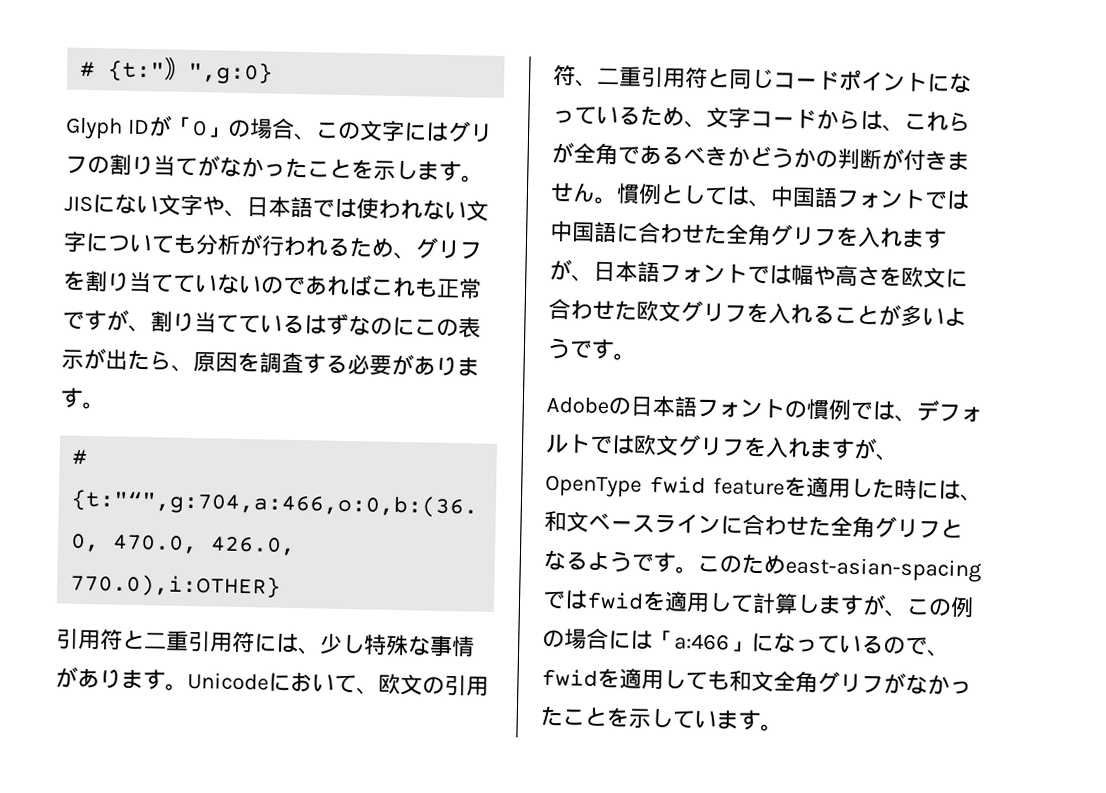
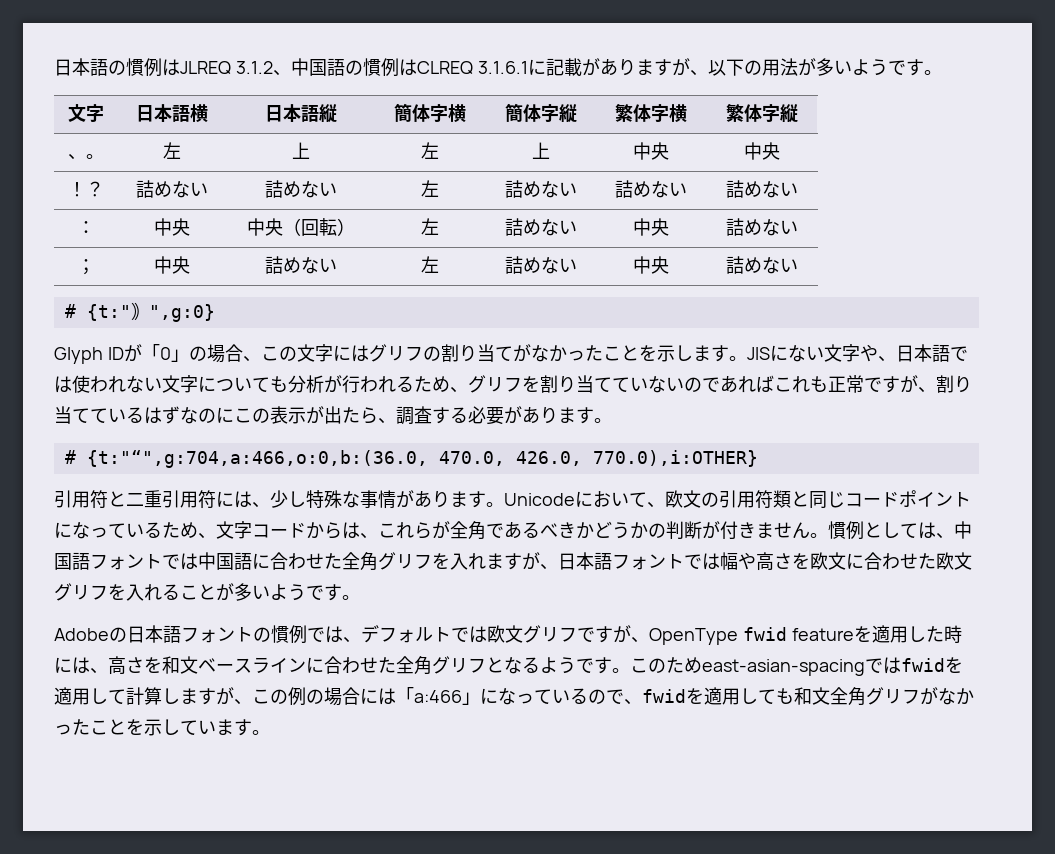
+ 日本語の慣例はJLREQ 3.1.2、中国語の慣例はCLREQ 3.1.6.1に記載がありますが、以下の用法が多いようです。
+ 文字 | 日本語横 | 日本語縦 | 簡体字横 | 簡体字縦 | 繁体字横 | 繁体字縦
+ 、。 | 左 | 上 | 左 | 上 | 中央 | 中央
+ ！？ | 詰めない | 詰めない | 左 | 詰めない | 詰めない | 詰めない
+ ： | 中央 | 中央（回転） | 左 | 詰めない | 中央 | 詰めない
+ ； | 中央 | 詰めない | 左 | 詰めない | 中央 | 詰めない
- JISにない文字や、日本語では使われない文字についても分析が行われるため、グリフを割り当てていないのであればこれも正常ですが、割り当てているはずなのにこの表示が出たら、原因を調査する必要があります。
+ JISにない文字や、日本語では使われない文字についても分析が行われるため、グリフを割り当てていないのであればこれも正常ですが、割り当てているはずなのにこの表示が出たら、調査する必要があります。
- Unicodeにおいて、欧文の引用符、二重引用符と同じコードポイントになっているため、文字コードからは、これらが全角であるべきかどうかの判断が付きません。
+ Unicodeにおいて、欧文の引用符類と同じコードポイントになっているため、文字コードからは、これらが全角であるべきかどうかの判断が付きません。
- Adobeの日本語フォントの慣例では、デフォルトでは欧文グリフを入れますが、OpenType fwid featureを適用した時には、和文ベースラインに合わせた全角グリフとなるようです。
+ Adobeの日本語フォントの慣例では、デフォルトでは欧文グリフですが、OpenType fwid featureを適用した時には、高さを和文ベースラインに合わせた全角グリフとなるようです。

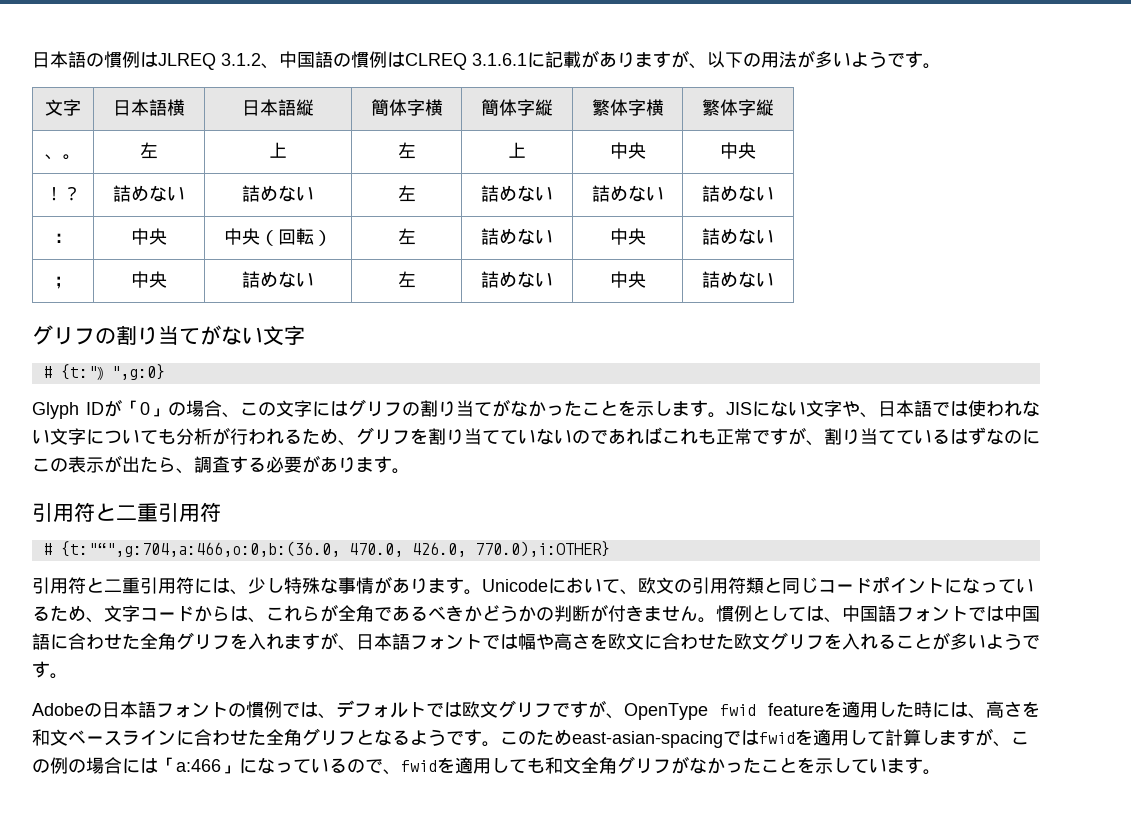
+ グリフの割り当てがない文字
  JISにない文字や、日本語では使われない文字についても分析が行われるため、グリフを割り当てていないのであればこれも正常ですが、割り当てているはずなのにこの表示が出たら、調査する必要があります。
+ 引用符と二重引用符

